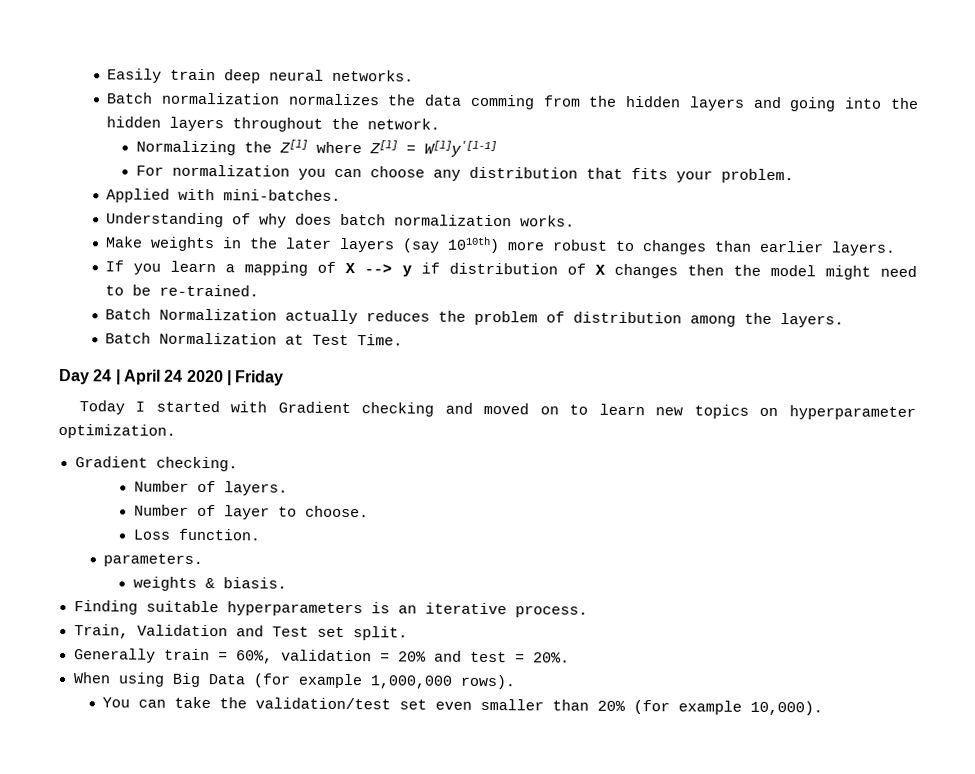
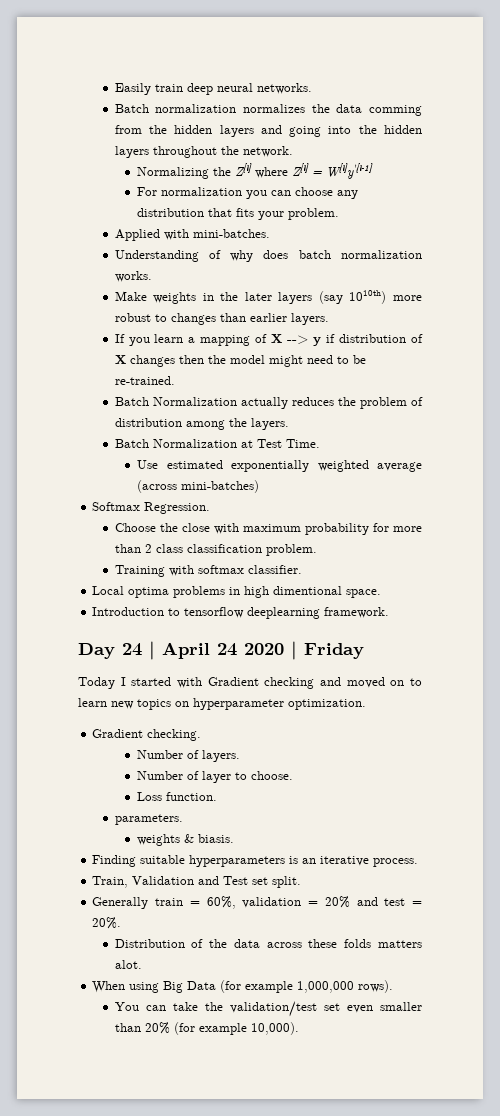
+ Use estimated exponentially weighted average (across mini-batches)
+ Softmax Regression.
+ Choose the close with maximum probability for more than 2 class classification problem.
+ Training with softmax classifier.
+ Local optima problems in high dimentional space.
+ Introduction to tensorflow deeplearning framework.
+ Distribution of the data across these folds matters alot.

